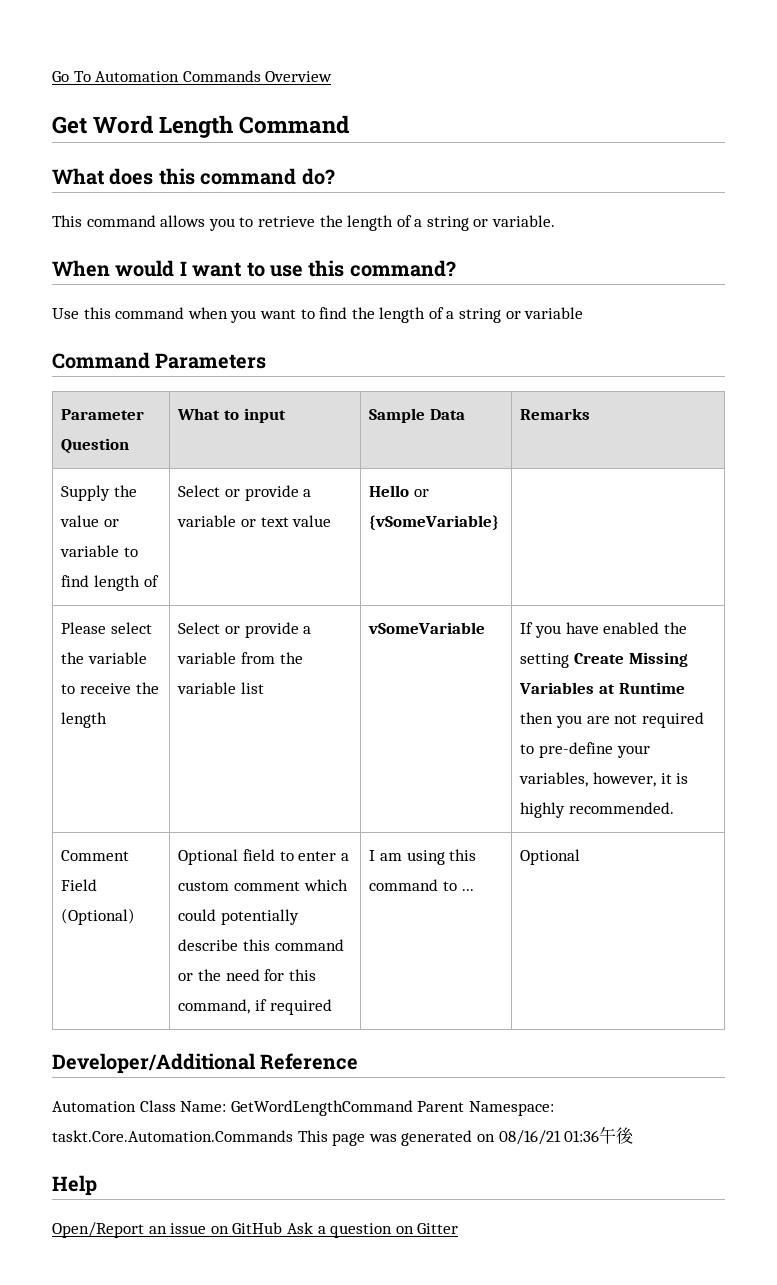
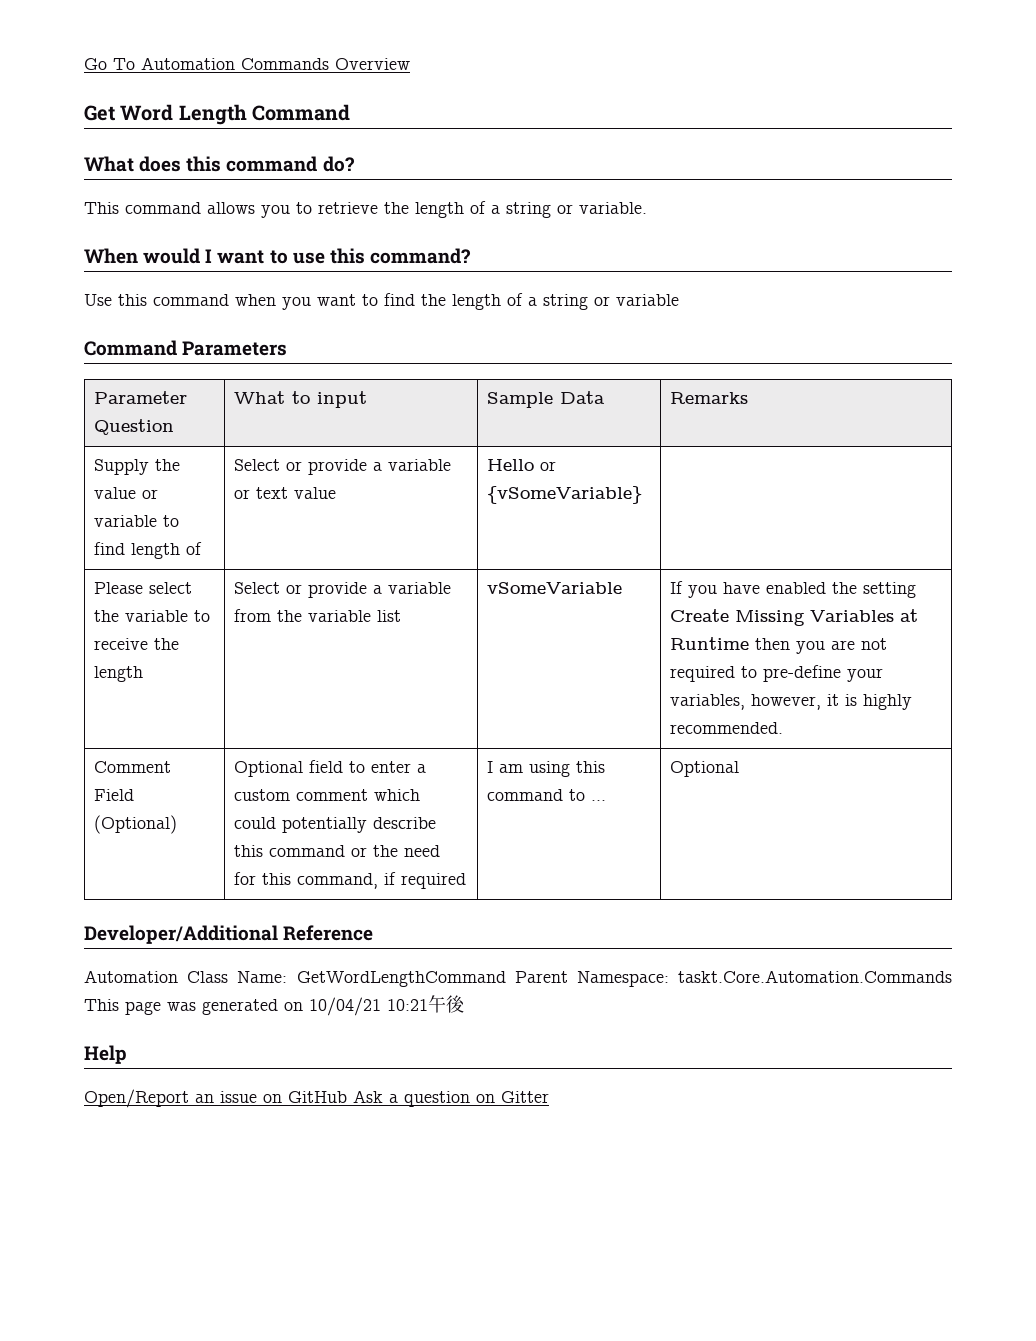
- Automation Class Name: GetWordLengthCommand Parent Namespace: taskt.Core.Automation.Commands This page was generated on 08/16/21 01:36午後
+ Automation Class Name: GetWordLengthCommand Parent Namespace: taskt.Core.Automation.Commands This page was generated on 10/04/21 10:21午後

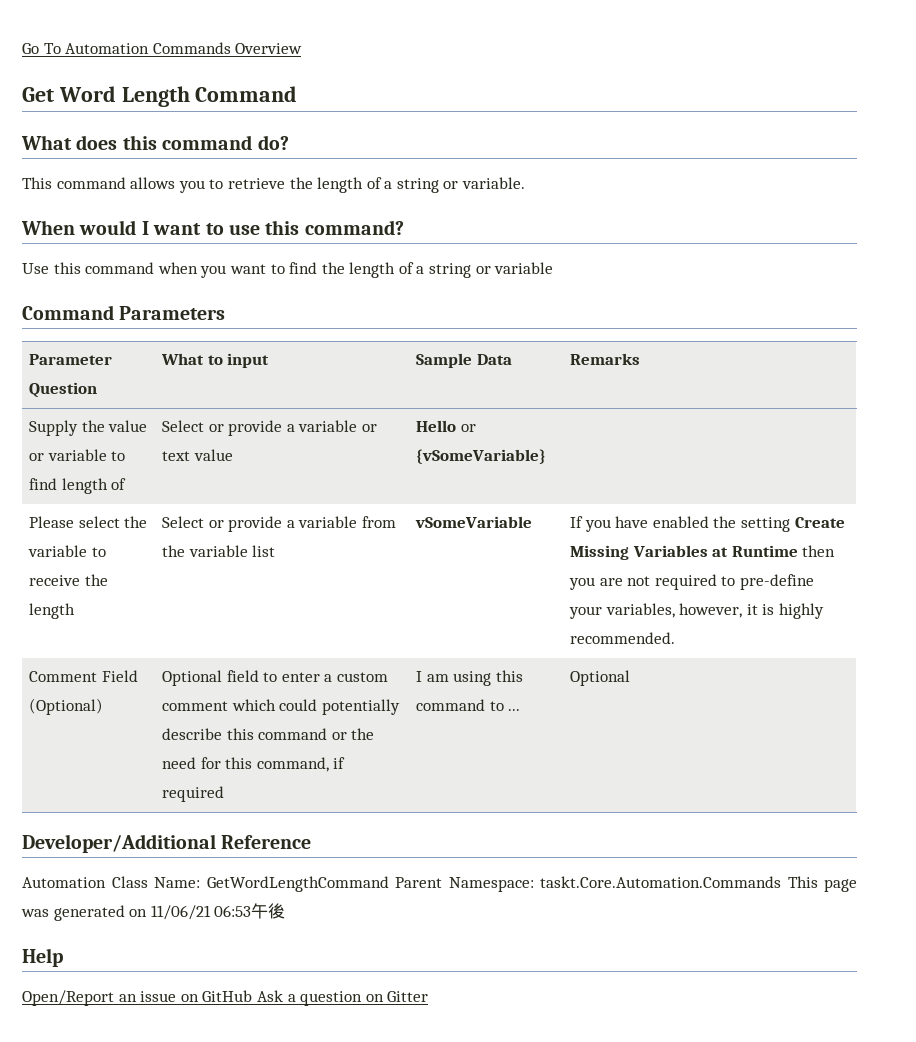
- Automation Class Name: GetWordLengthCommand Parent Namespace: taskt.Core.Automation.Commands This page was generated on 10/04/21 10:21午後
+ Automation Class Name: GetWordLengthCommand Parent Namespace: taskt.Core.Automation.Commands This page was generated on 11/06/21 06:53午後

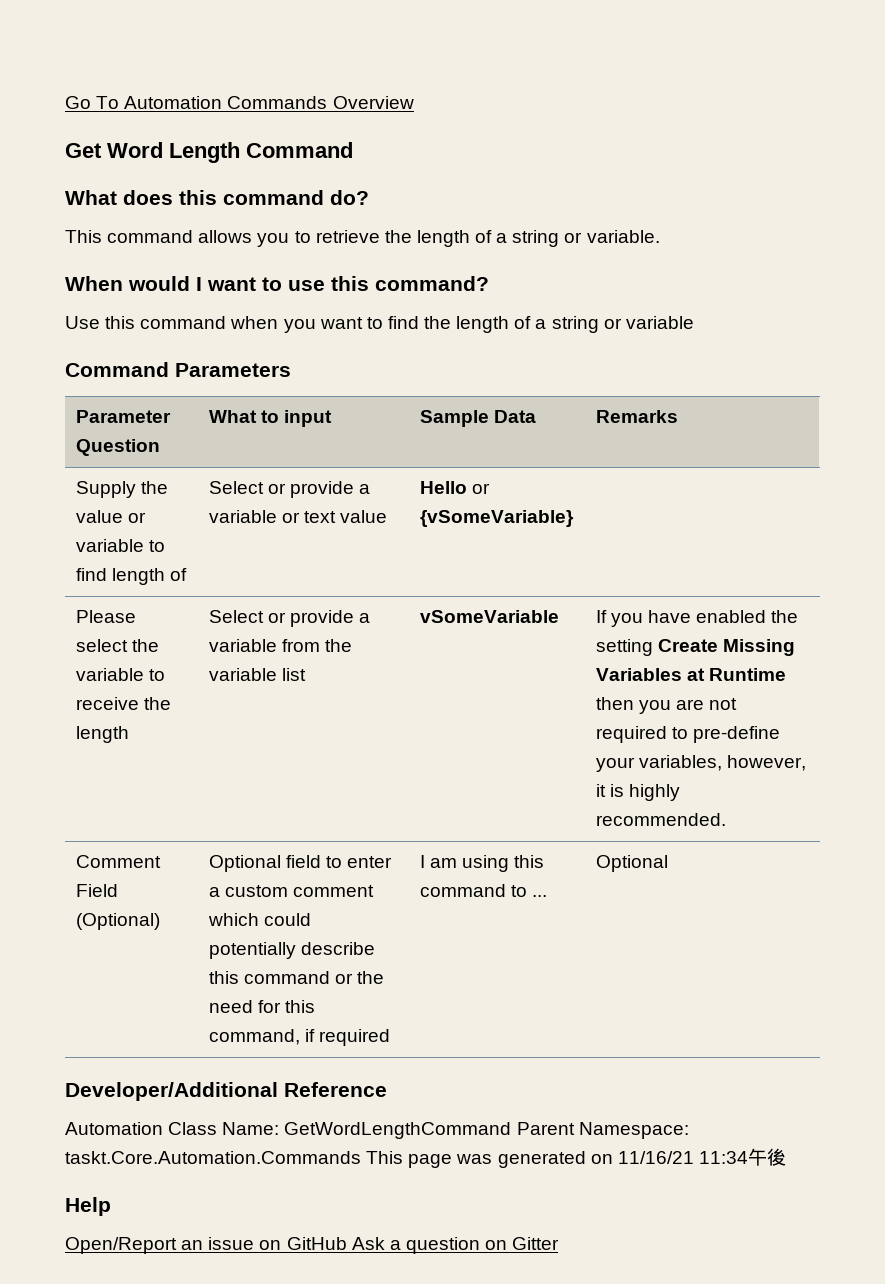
- Automation Class Name: GetWordLengthCommand Parent Namespace: taskt.Core.Automation.Commands This page was generated on 11/06/21 06:53午後
+ Automation Class Name: GetWordLengthCommand Parent Namespace: taskt.Core.Automation.Commands This page was generated on 11/16/21 11:34午後

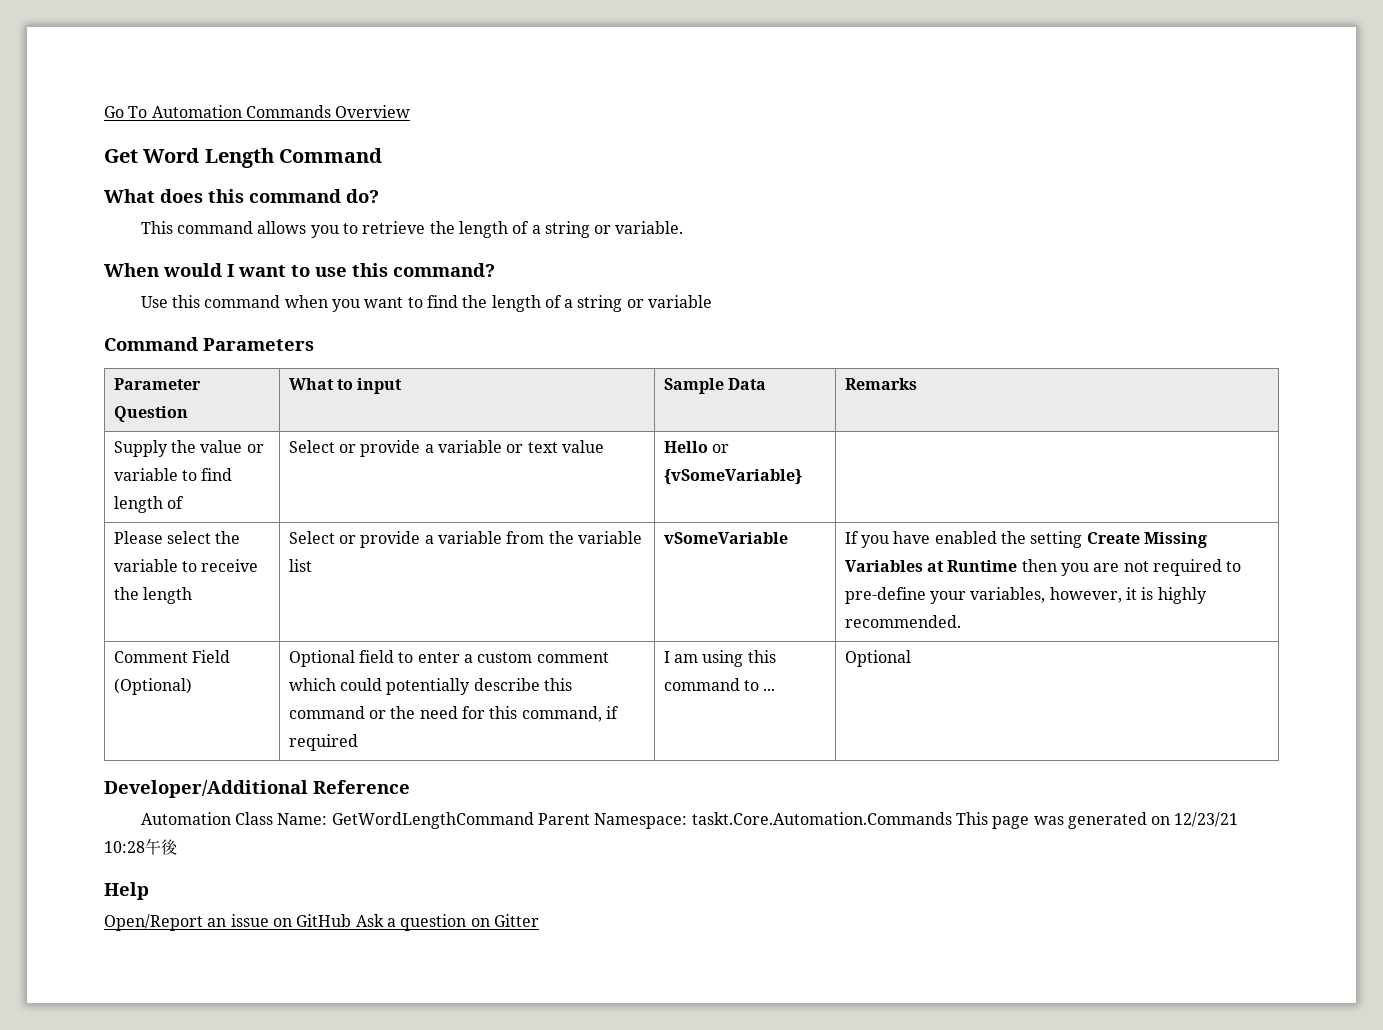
- Automation Class Name: GetWordLengthCommand Parent Namespace: taskt.Core.Automation.Commands This page was generated on 11/16/21 11:34午後
+ Automation Class Name: GetWordLengthCommand Parent Namespace: taskt.Core.Automation.Commands This page was generated on 12/23/21 10:28午後

